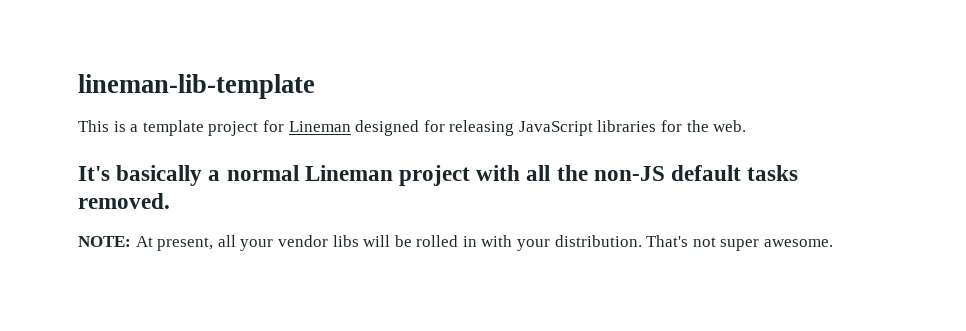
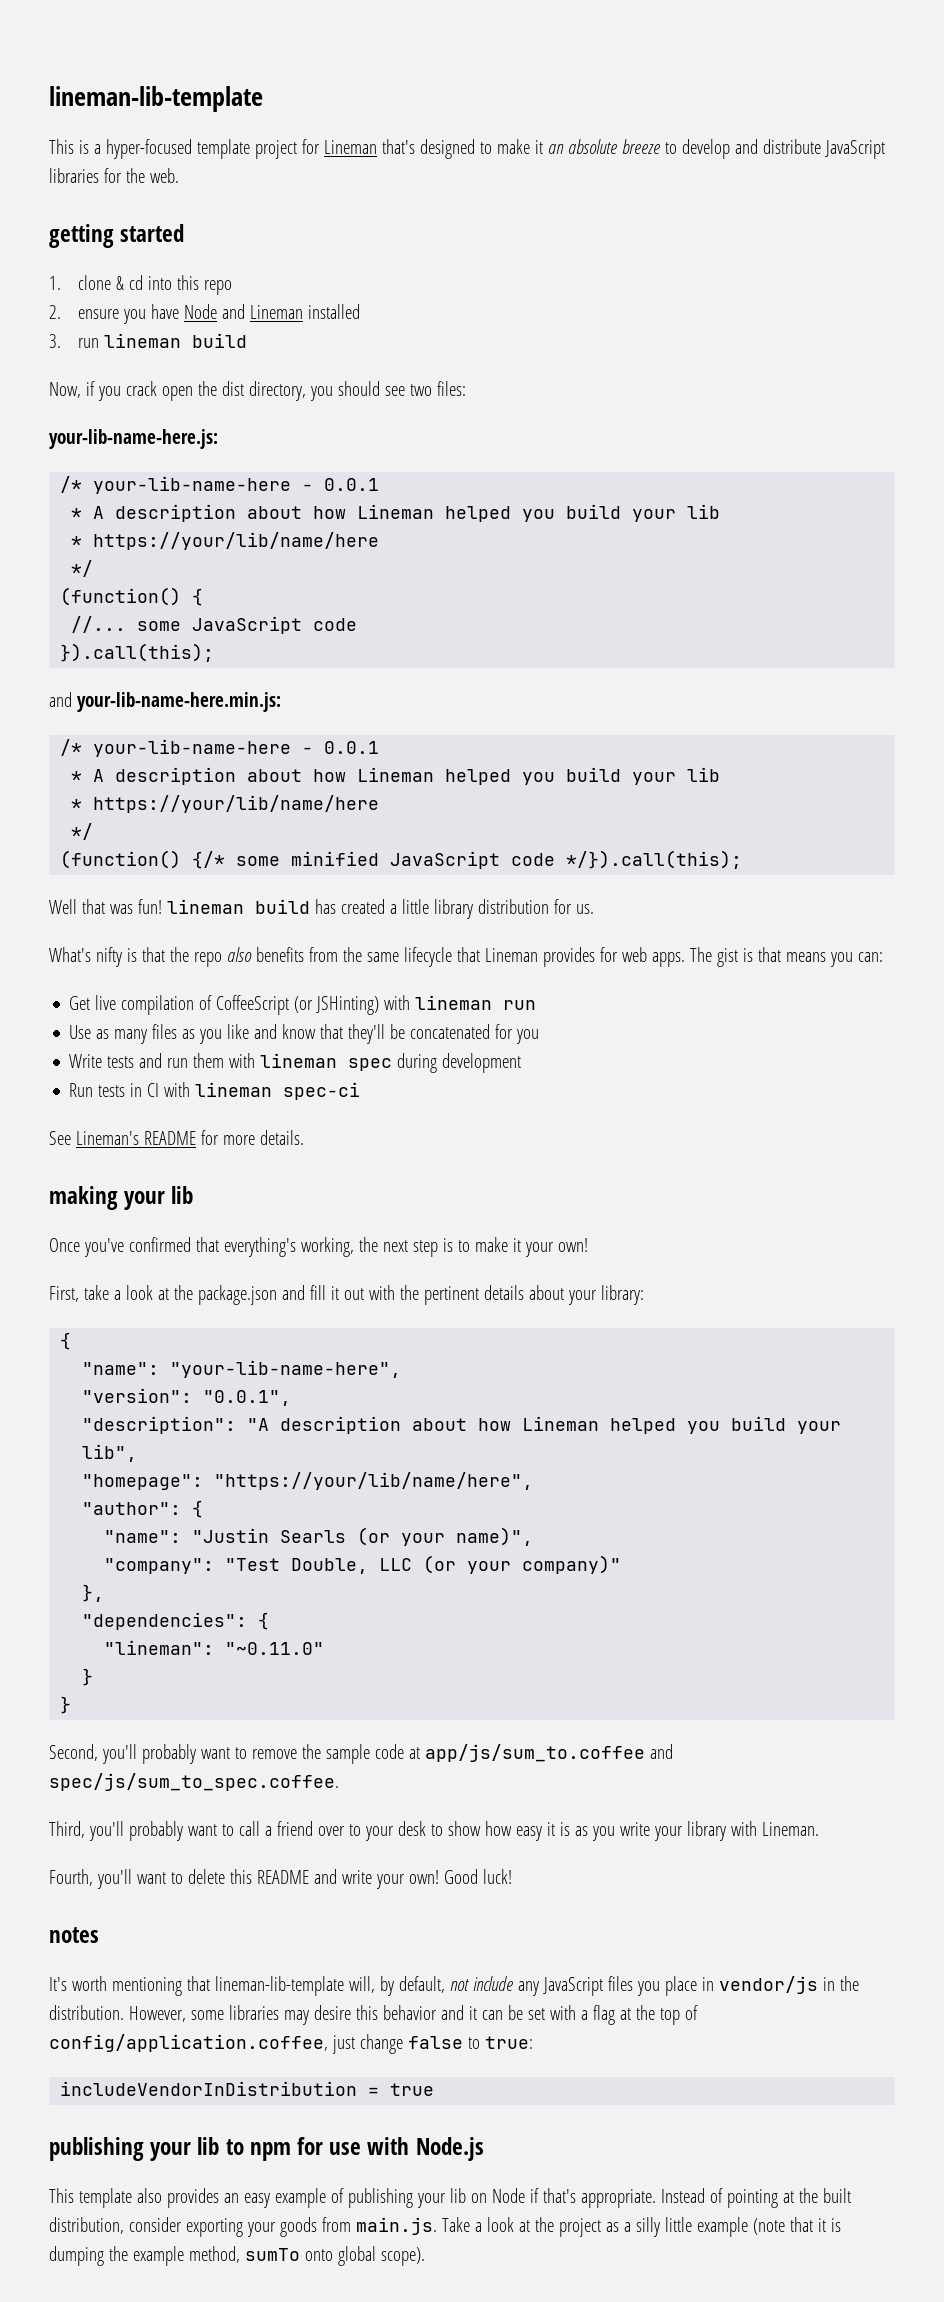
- This is a template project for Lineman designed for releasing JavaScript libraries for the web.
+ This is a hyper-focused template project for Lineman that's designed to make it an absolute breeze to develop and distribute JavaScript libraries for the web.
- It's basically a normal Lineman project with all the non-JS default tasks removed.
- NOTE: At present, all your vendor libs will be rolled in with your distribution. That's not super awesome.
+ getting started
+ 1. clone & cd into this repo
+ 2. ensure you have Node and Lineman installed
+ 3. run lineman build
+ Now, if you crack open the dist directory, you should see two files:
+ your-lib-name-here.js:
+ /* your-lib-name-here - 0.0.1
+ * A description about how Lineman helped you build your lib
+ * https://your/lib/name/here
+ */
+ (function() {
+ //... some JavaScript code
+ }).call(this);
+ and your-lib-name-here.min.js:
+ /* your-lib-name-here - 0.0.1
+ * A description about how Lineman helped you build your lib
+ * https://your/lib/name/here
+ */
+ (function() {/* some minified JavaScript code */}).call(this);
+ Well that was fun! lineman build has created a little library distribution for us.
+ What's nifty is that the repo also benefits from the same lifecycle that Lineman provides for web apps. The gist is that means you can:
+ Get live compilation of CoffeeScript (or JSHinting) with lineman run
+ Use as many files as you like and know that they'll be concatenated for you
+ Write tests and run them with lineman spec during development
+ Run tests in CI with lineman spec-ci
+ See Lineman's README for more details.
+ making your lib
+ Once you've confirmed that everything's working, the next step is to make it your own!
+ First, take a look at the package.json and fill it out with the pertinent details about your library:
+ {
+ "name": "your-lib-name-here",
+ "version": "0.0.1",
+ "description": "A description about how Lineman helped you build your lib",
+ "homepage": "https://your/lib/name/here",
+ "author": {
+ "name": "Justin Searls (or your name)",
+ "company": "Test Double, LLC (or your company)"
+ },
+ "dependencies": {
+ "lineman": "~0.11.0"
+ }
+ }
+ Second, you'll probably want to remove the sample code at app/js/sum_to.coffee and spec/js/sum_to_spec.coffee.
+ Third, you'll probably want to call a friend over to your desk to show how easy it is as you write your library with Lineman.
+ Fourth, you'll want to delete this README and write your own! Good luck!
+ notes
+ It's worth mentioning that lineman-lib-template will, by default, not include any JavaScript files you place in vendor/js in the distribution. However, some libraries may desire this behavior and it can be set with a flag at the top of config/application.coffee, just change false to true:
+ includeVendorInDistribution = true
+ publishing your lib to npm for use with Node.js
+ This template also provides an easy example of publishing your lib on Node if that's appropriate. Instead of pointing at the built distribution, consider exporting your goods from main.js. Take a look at the project as a silly little example (note that it is dumping the example method, sumTo onto global scope).

